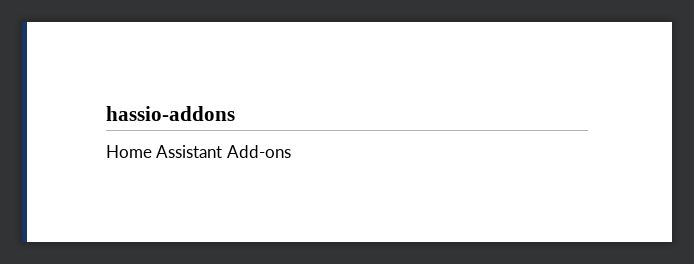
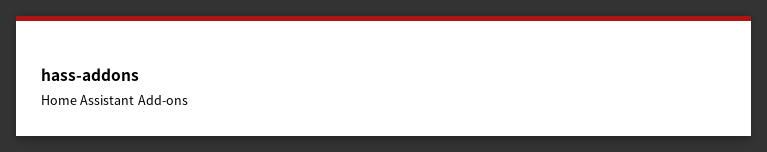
- hassio-addons
+ hass-addons

